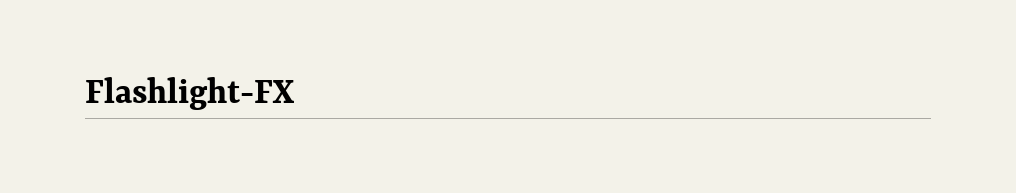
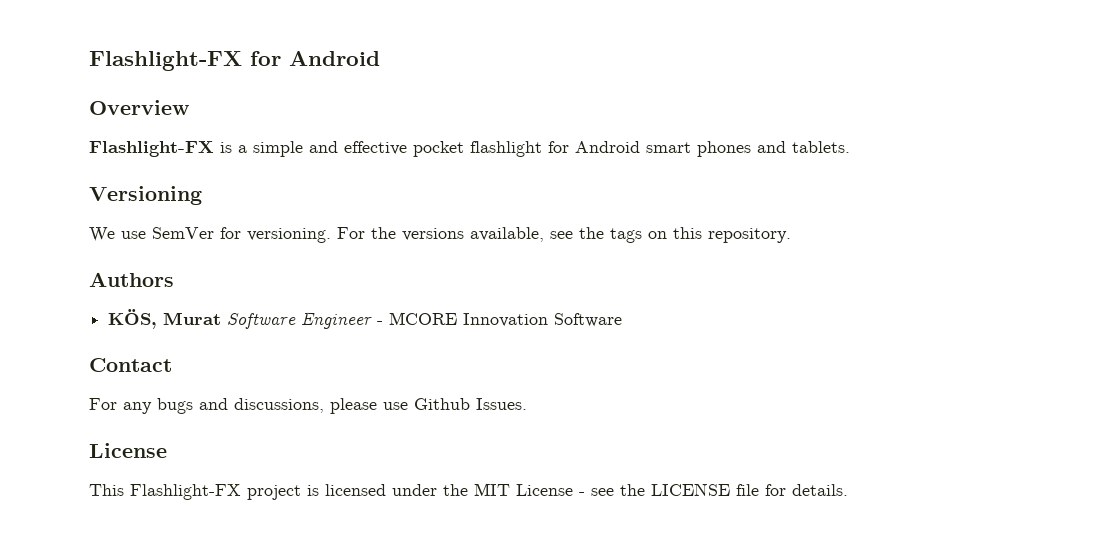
- Flashlight-FX
+ Flashlight-FX for Android
+ Overview
+ Flashlight-FX is a simple and effective pocket flashlight for Android smart phones and tablets.
+ Versioning
+ We use SemVer for versioning. For the versions available, see the tags on this repository.
+ Authors
+ KÖS, Murat Software Engineer - MCORE Innovation Software
+ Contact
+ For any bugs and discussions, please use Github Issues.
+ License
+ This Flashlight-FX project is licensed under the MIT License - see the LICENSE file for details.

